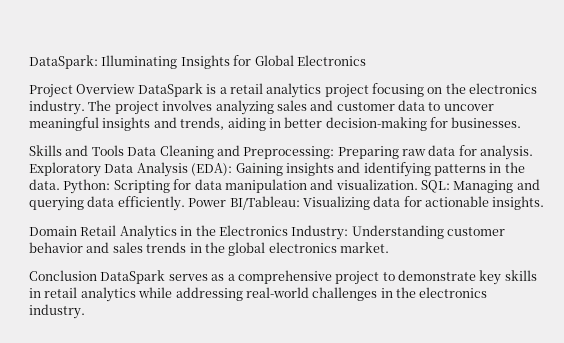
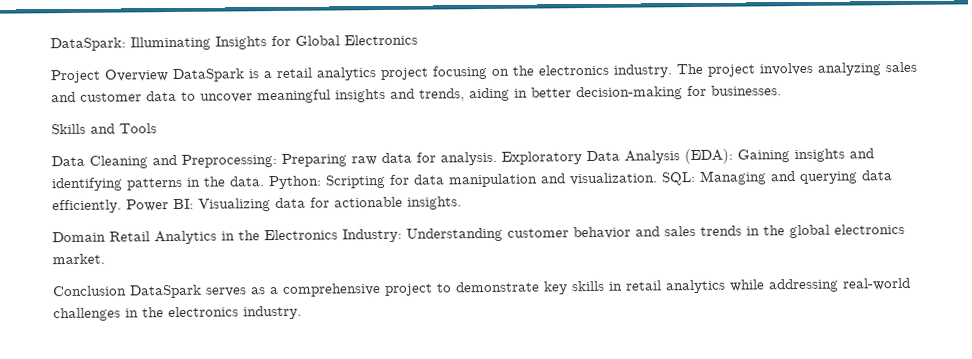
- Skills and Tools Data Cleaning and Preprocessing: Preparing raw data for analysis.
+ Skills and Tools
+ Data Cleaning and Preprocessing: Preparing raw data for analysis.
- Power BI/Tableau: Visualizing data for actionable insights.
+ Power BI: Visualizing data for actionable insights.

